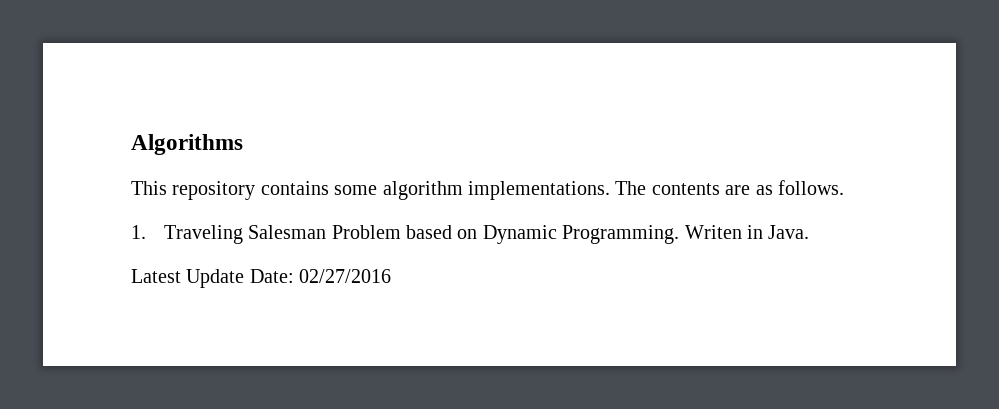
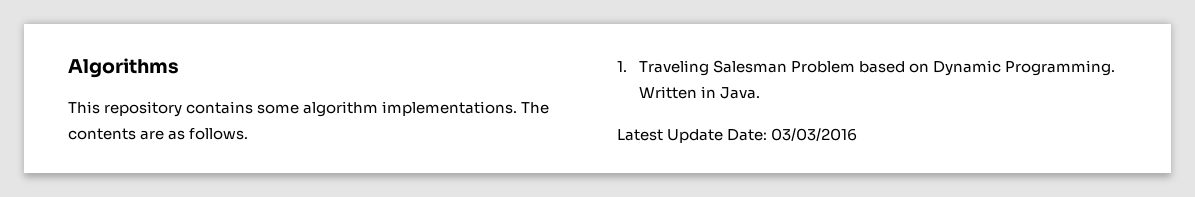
- Writen in Java.
+ Written in Java.
- Latest Update Date: 02/27/2016
+ Latest Update Date: 03/03/2016

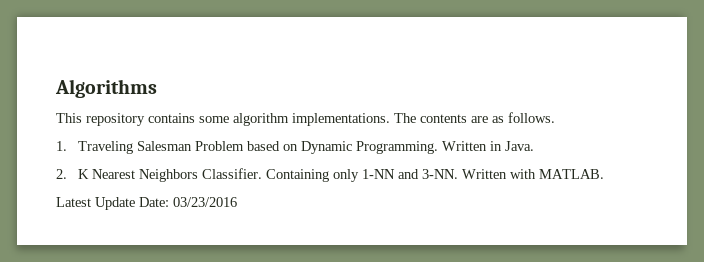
+ 2. K Nearest Neighbors Classifier. Containing only 1-NN and 3-NN. Written with MATLAB.
- Latest Update Date: 03/03/2016
+ Latest Update Date: 03/23/2016

